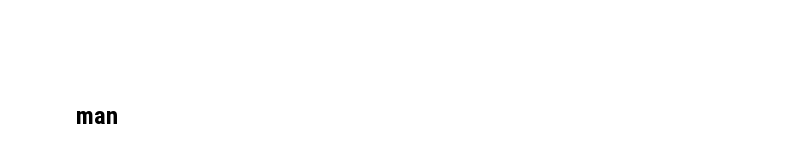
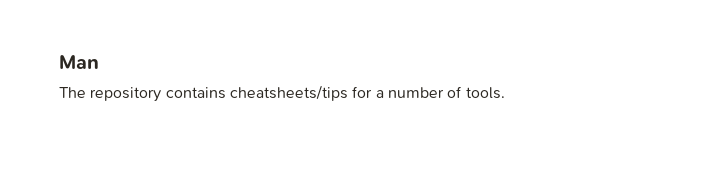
- man
+ Man
+ The repository contains cheatsheets/tips for a number of tools.

